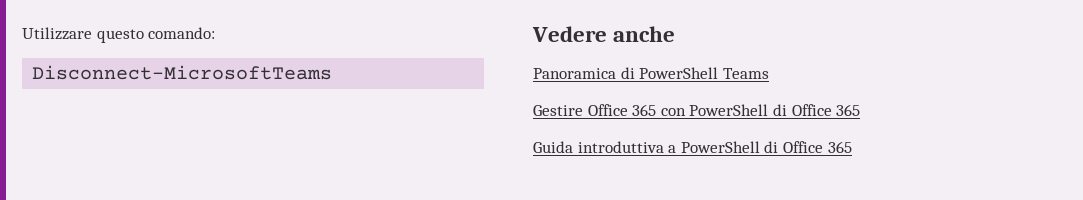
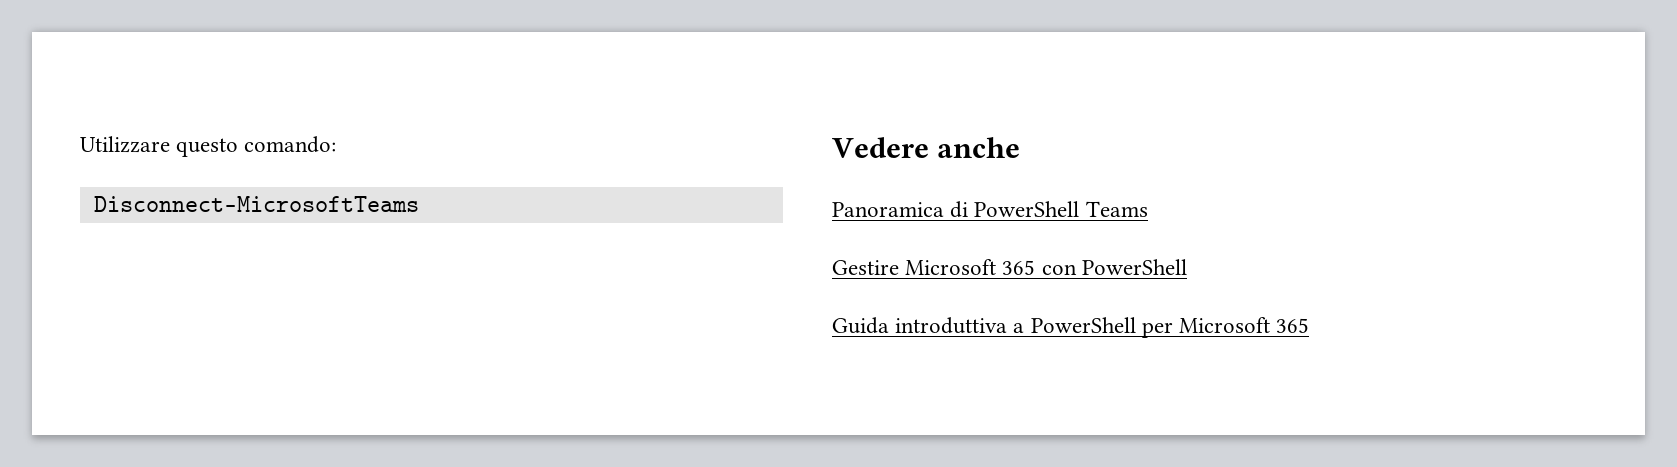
- Gestire Office 365 con PowerShell di Office 365
+ Gestire Microsoft 365 con PowerShell
- Guida introduttiva a PowerShell di Office 365
+ Guida introduttiva a PowerShell per Microsoft 365

